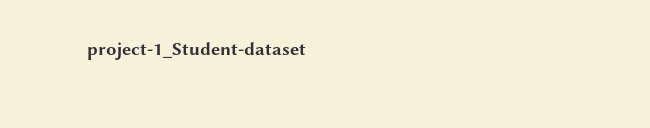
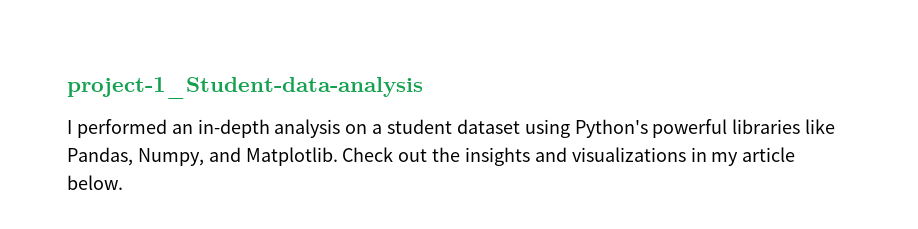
- project-1_Student-dataset
+ project-1_Student-data-analysis
+ I performed an in-depth analysis on a student dataset using Python's powerful libraries like Pandas, Numpy, and Matplotlib. Check out the insights and visualizations in my article below.

